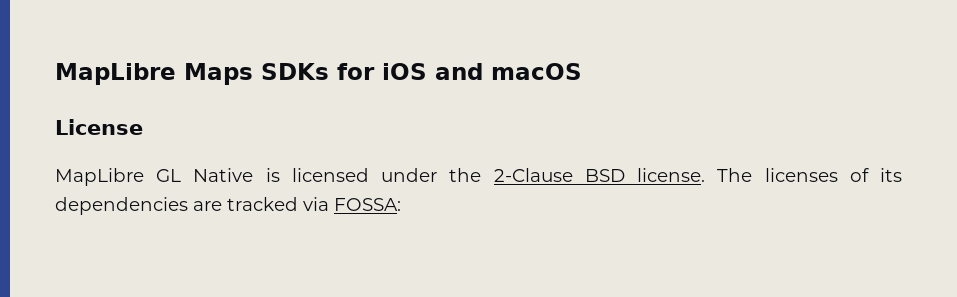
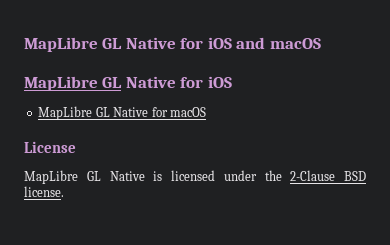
- MapLibre Maps SDKs for iOS and macOS
+ MapLibre GL Native for iOS and macOS
+ MapLibre GL Native for iOS
+ MapLibre GL Native for macOS
- The licenses of its dependencies are tracked via FOSSA:

